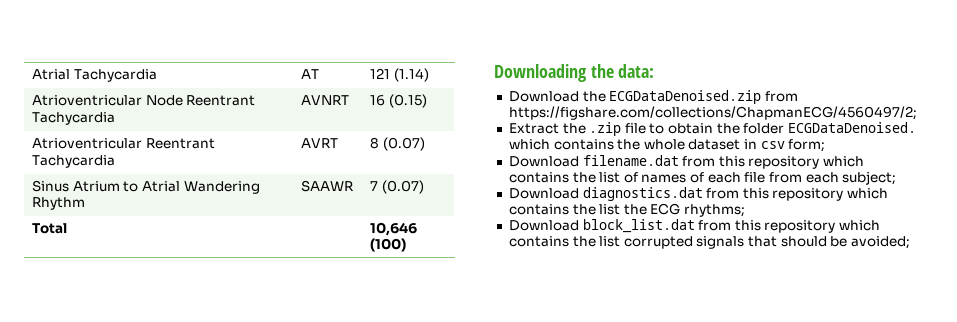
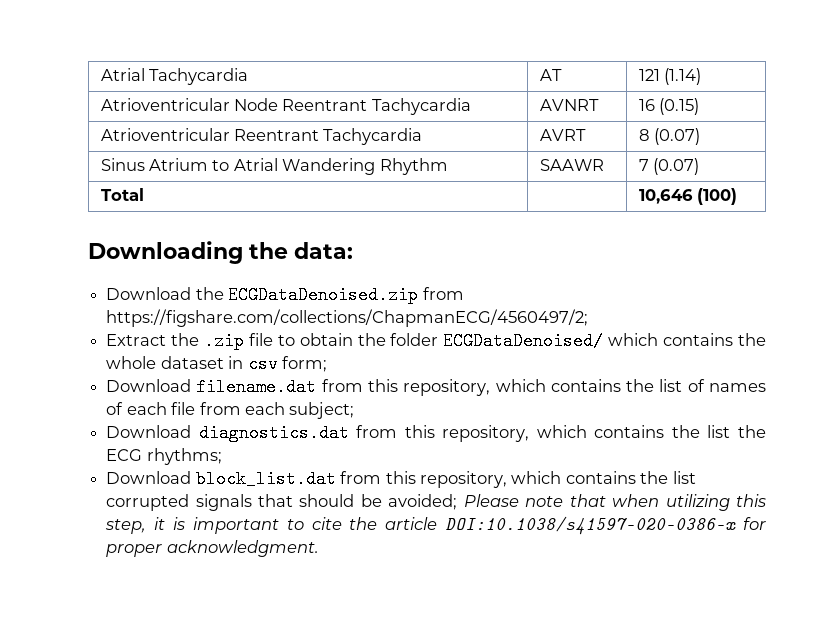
- Extract the .zip file to obtain the folder ECGDataDenoised. which contains the whole dataset in csv form;
+ Extract the .zip file to obtain the folder ECGDataDenoised/ which contains the whole dataset in csv form;
- Download filename.dat from this repository which contains the list of names of each file from each subject;
+ Download filename.dat from this repository, which contains the list of names of each file from each subject;
- Download diagnostics.dat from this repository which contains the list the ECG rhythms;
+ Download diagnostics.dat from this repository, which contains the list the ECG rhythms;
- Download block_list.dat from this repository which contains the list corrupted signals that should be avoided;
+ Download block_list.dat from this repository, which contains the list corrupted signals that should be avoided; Please note that when utilizing this step, it is important to cite the article DOI:10.1038/s41597-020-0386-x for proper acknowledgment.

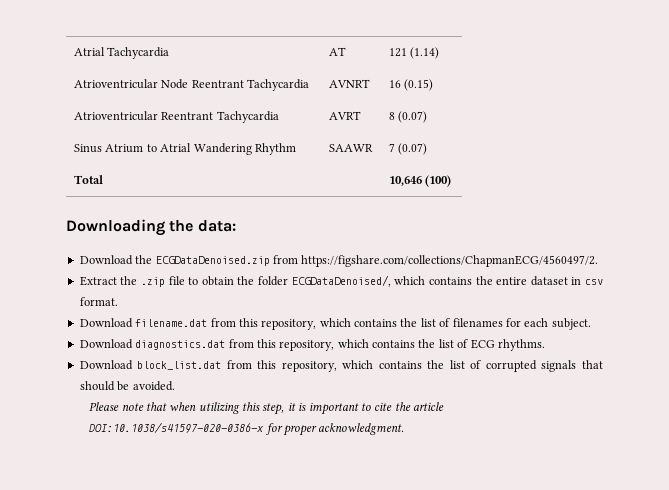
- Download the ECGDataDenoised.zip from https://figshare.com/collections/ChapmanECG/4560497/2;
+ Download the ECGDataDenoised.zip from https://figshare.com/collections/ChapmanECG/4560497/2.
- Extract the .zip file to obtain the folder ECGDataDenoised/ which contains the whole dataset in csv form;
+ Extract the .zip file to obtain the folder ECGDataDenoised/, which contains the entire dataset in csv format.
- Download filename.dat from this repository, which contains the list of names of each file from each subject;
+ Download filename.dat from this repository, which contains the list of filenames for each subject.
- Download diagnostics.dat from this repository, which contains the list the ECG rhythms;
+ Download diagnostics.dat from this repository, which contains the list of ECG rhythms.
- Download block_list.dat from this repository, which contains the list corrupted signals that should be avoided; Please note that when utilizing this step, it is important to cite the article DOI:10.1038/s41597-020-0386-x for proper acknowledgment.
+ Download block_list.dat from this repository, which contains the list of corrupted signals that should be avoided.
+ Please note that when utilizing this step, it is important to cite the article DOI:10.1038/s41597-020-0386-x for proper acknowledgment.

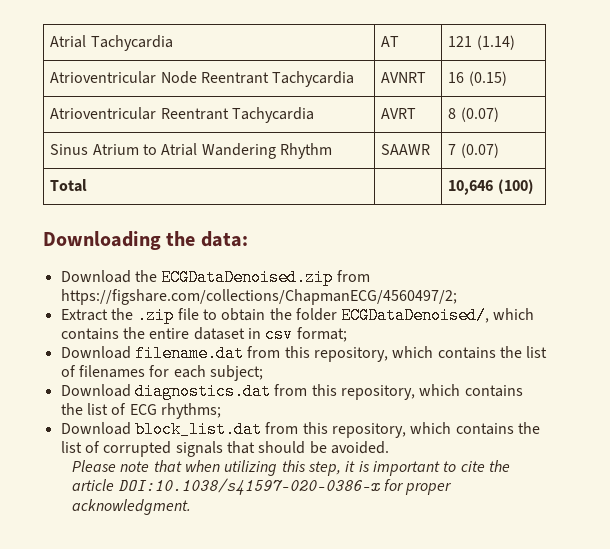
- Download the ECGDataDenoised.zip from https://figshare.com/collections/ChapmanECG/4560497/2.
+ Download the ECGDataDenoised.zip from https://figshare.com/collections/ChapmanECG/4560497/2;
- Extract the .zip file to obtain the folder ECGDataDenoised/, which contains the entire dataset in csv format.
+ Extract the .zip file to obtain the folder ECGDataDenoised/, which contains the entire dataset in csv format;
- Download filename.dat from this repository, which contains the list of filenames for each subject.
+ Download filename.dat from this repository, which contains the list of filenames for each subject;
- Download diagnostics.dat from this repository, which contains the list of ECG rhythms.
+ Download diagnostics.dat from this repository, which contains the list of ECG rhythms;

